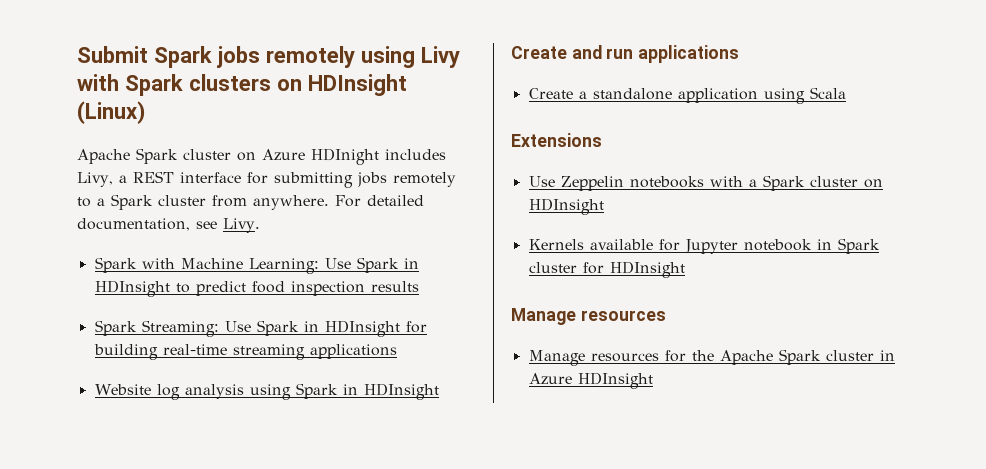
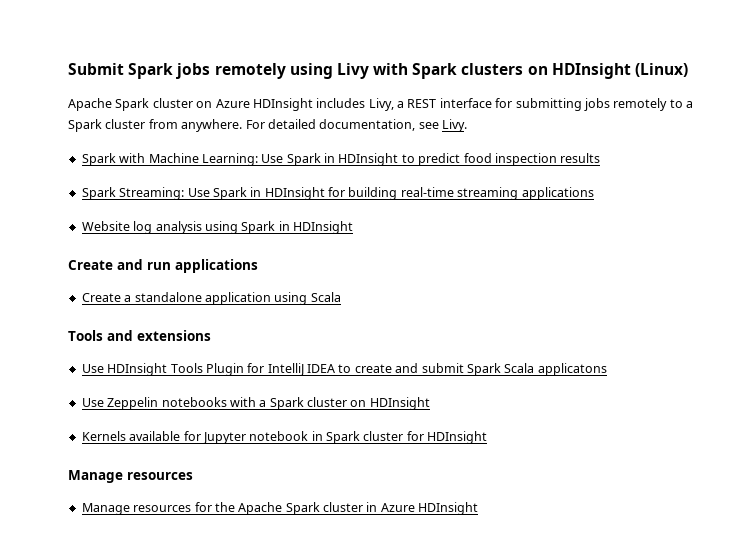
- Apache Spark cluster on Azure HDInight includes Livy, a REST interface for submitting jobs remotely to a Spark cluster from anywhere.
+ Apache Spark cluster on Azure HDInsight includes Livy, a REST interface for submitting jobs remotely to a Spark cluster from anywhere.
- Extensions
+ Tools and extensions
+ Use HDInsight Tools Plugin for IntelliJ IDEA to create and submit Spark Scala applicatons

